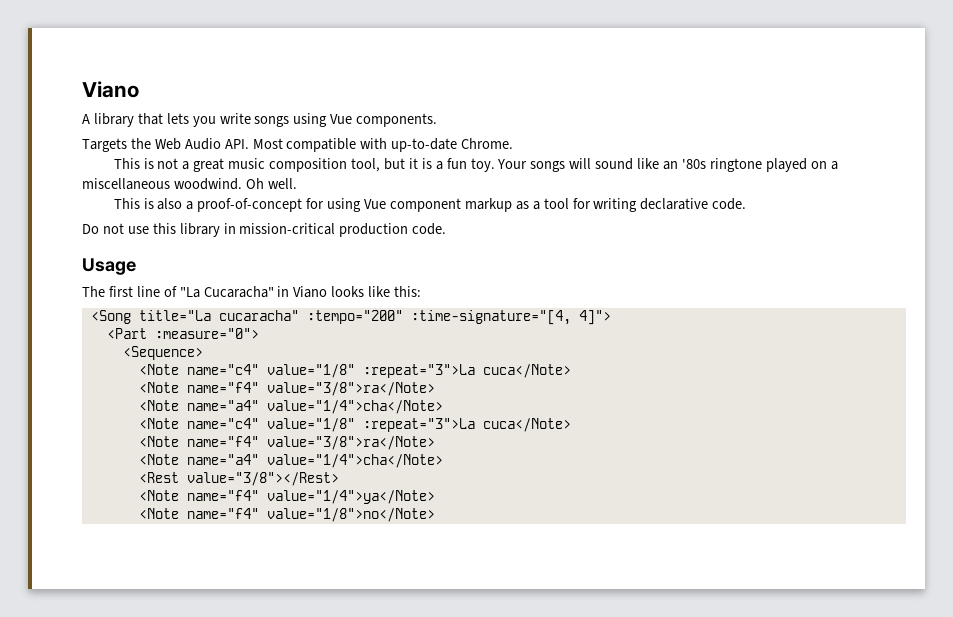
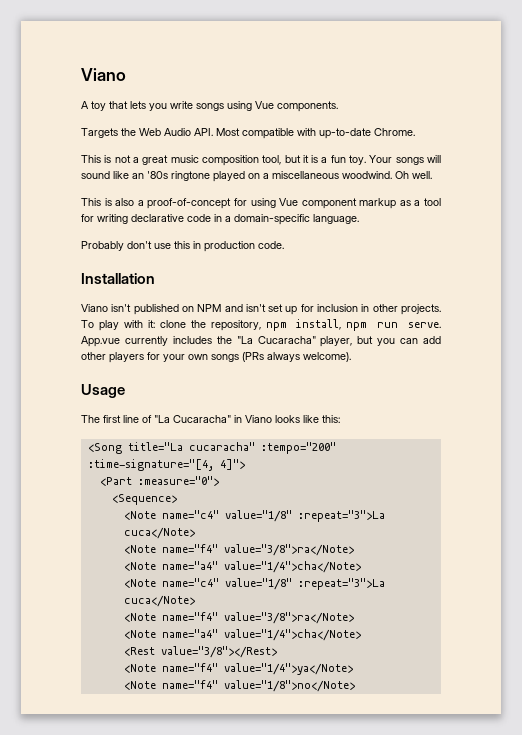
- A library that lets you write songs using Vue components.
+ A toy that lets you write songs using Vue components.
- This is also a proof-of-concept for using Vue component markup as a tool for writing declarative code.
- Do not use this library in mission-critical production code.
+ This is also a proof-of-concept for using Vue component markup as a tool for writing declarative code in a domain-specific language.
+ Probably don't use this in production code.
+ Installation
+ Viano isn't published on NPM and isn't set up for inclusion in other projects. To play with it: clone the repository, npm install, npm run serve. App.vue currently includes the "La Cucaracha" player, but you can add other players for your own songs (PRs always welcome).

